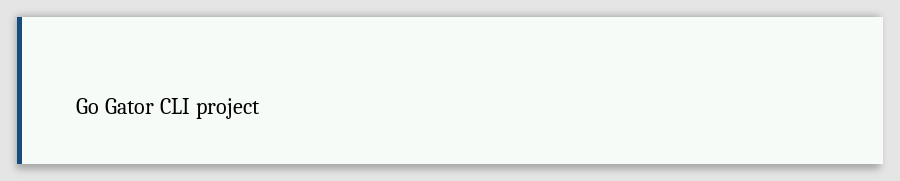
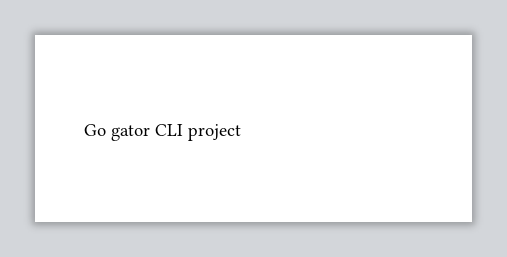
- Go Gator CLI project
+ Go gator CLI project

